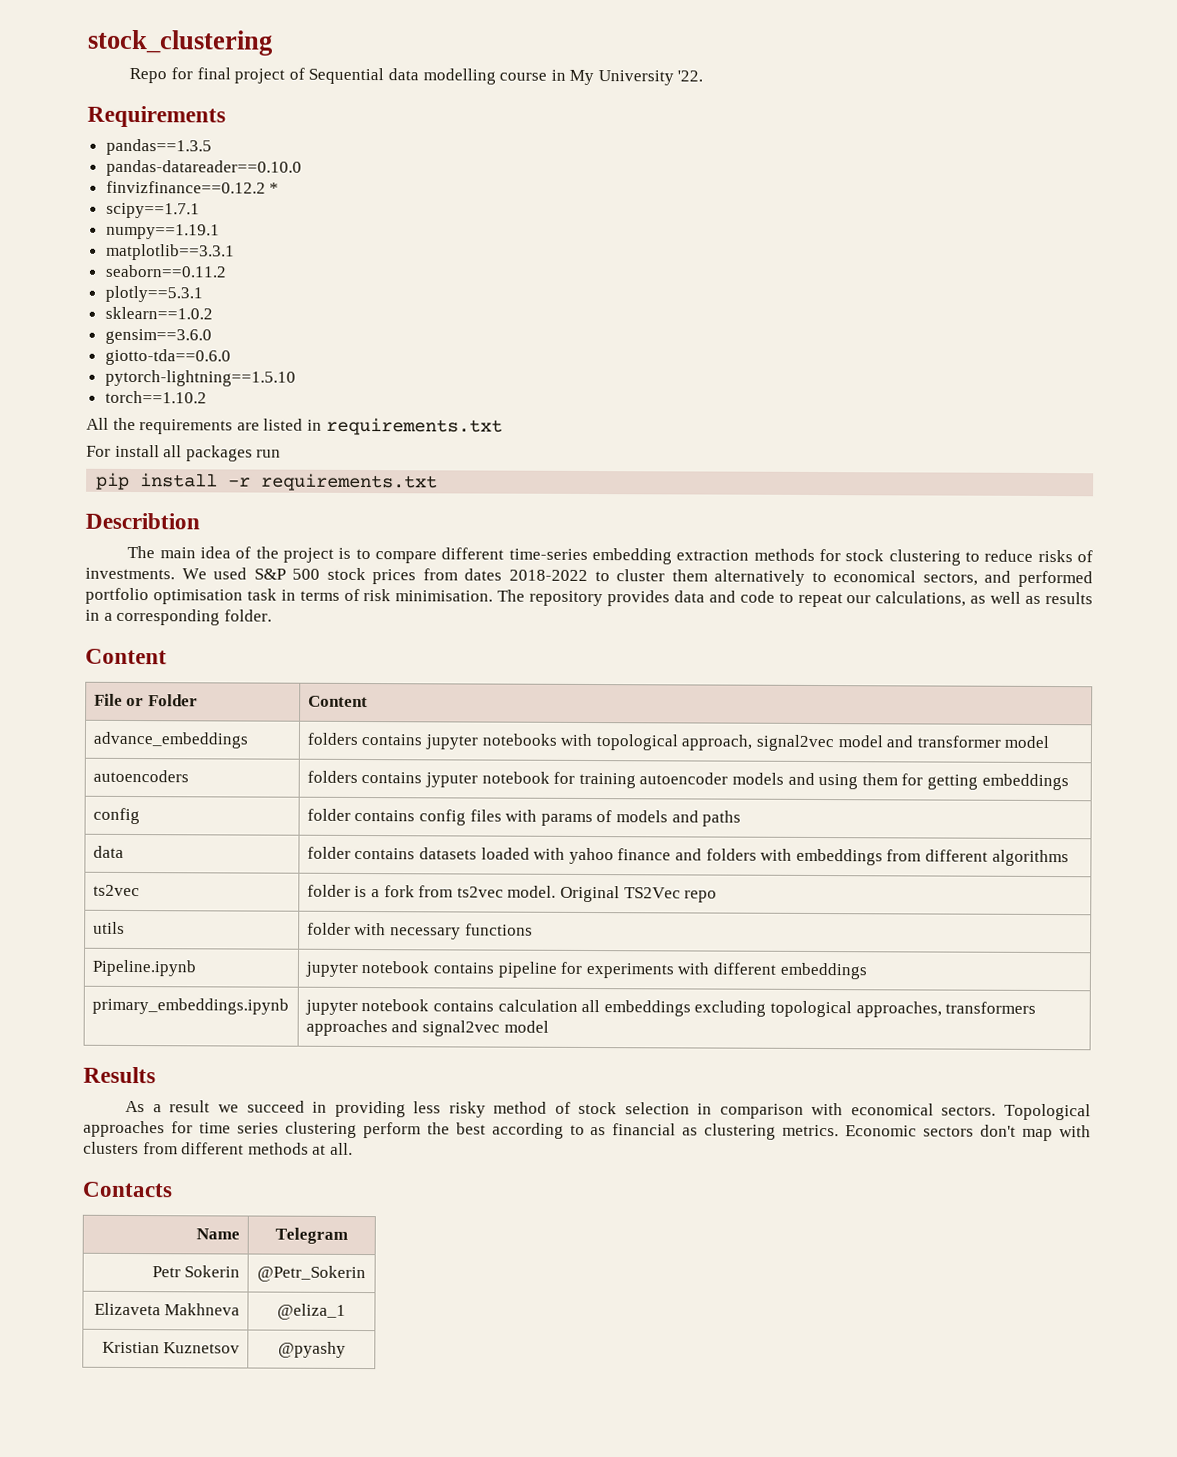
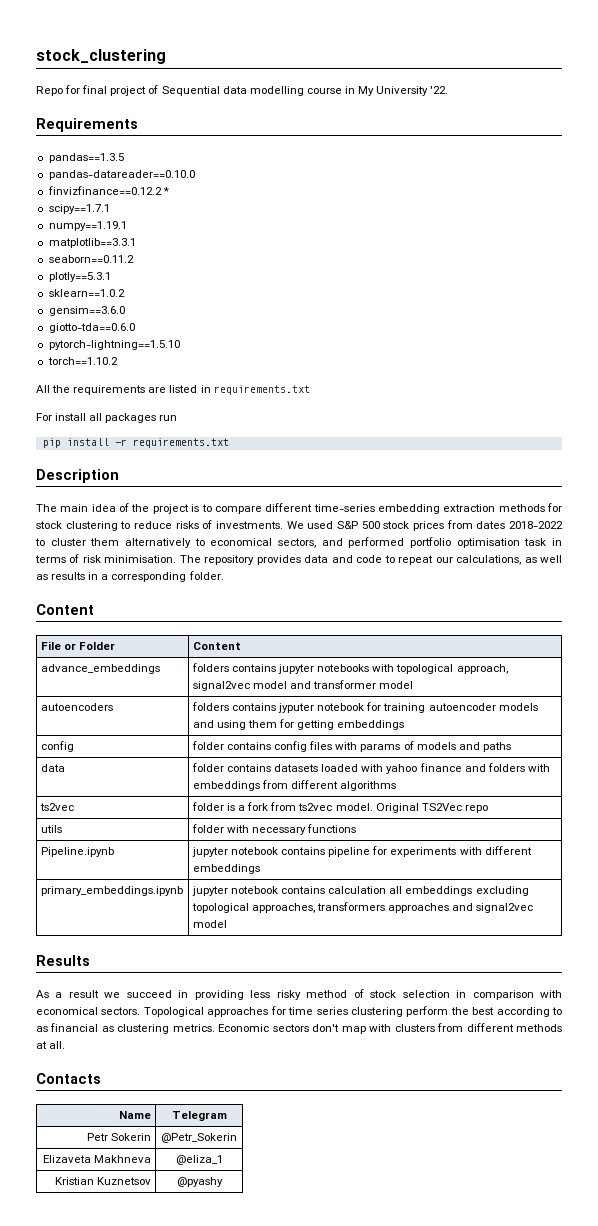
- Describtion
+ Description

